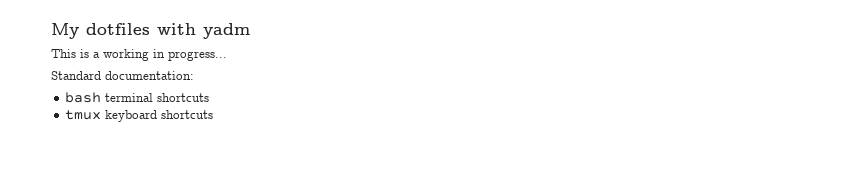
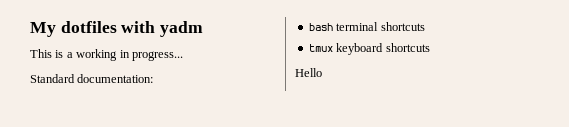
+ Hello

